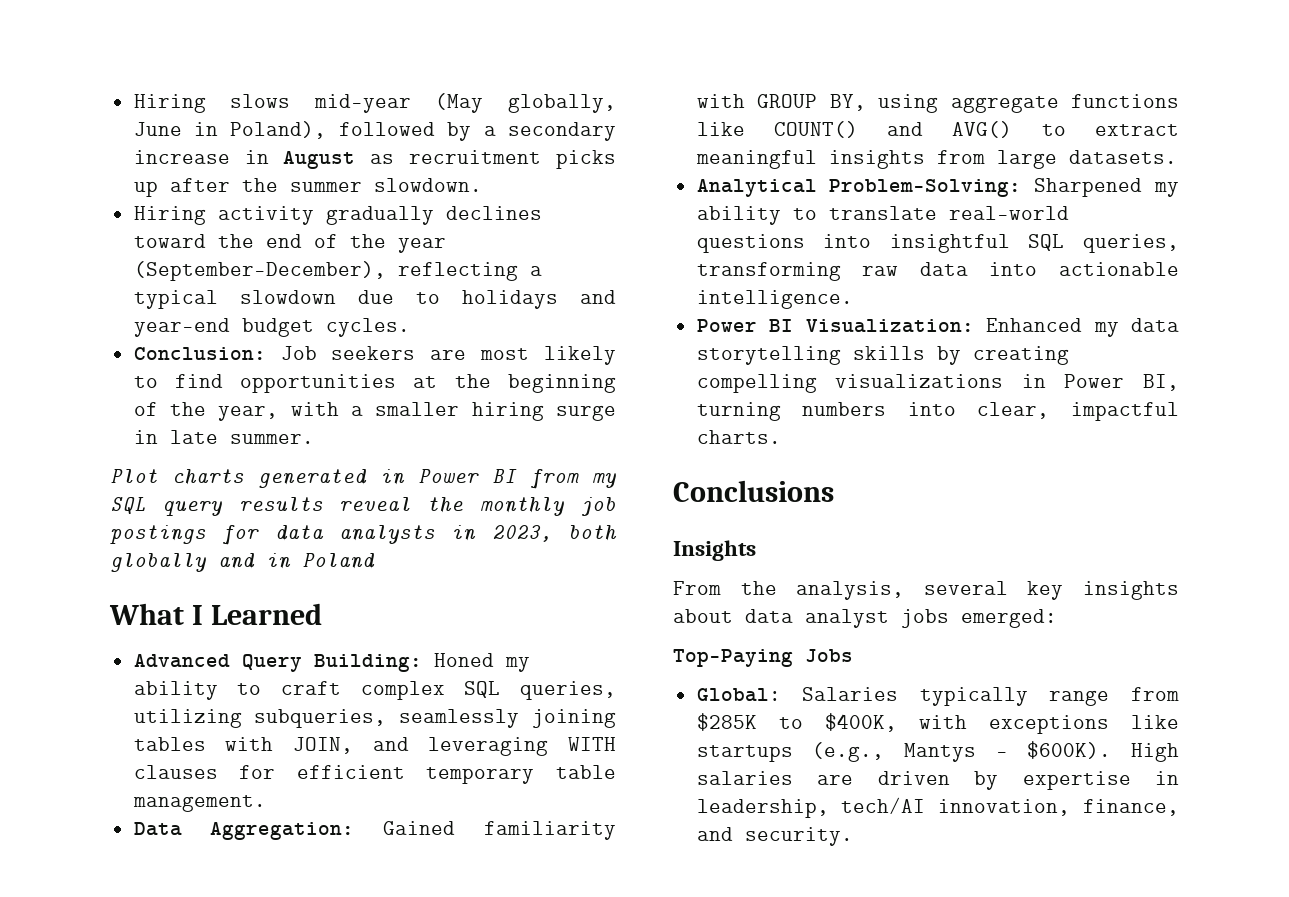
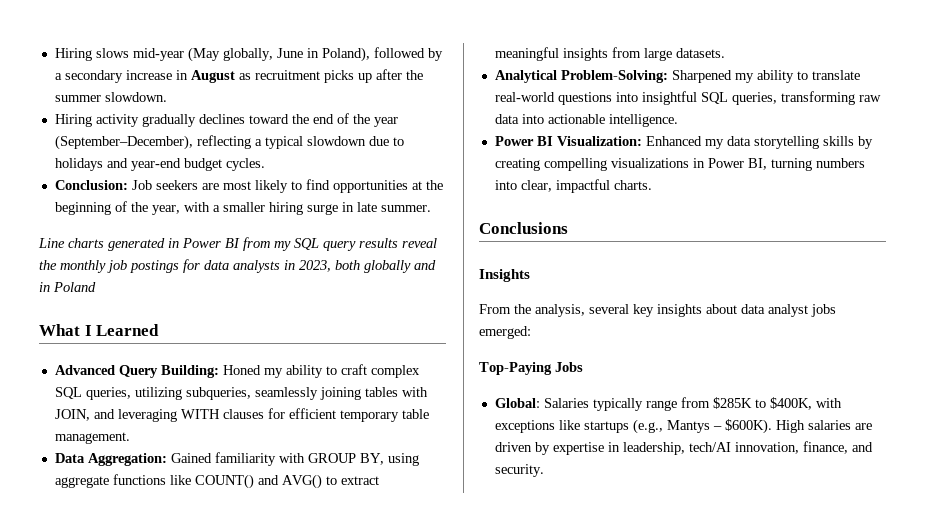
- Plot charts generated in Power BI from my SQL query results reveal the monthly job postings for data analysts in 2023, both globally and in Poland
+ Line charts generated in Power BI from my SQL query results reveal the monthly job postings for data analysts in 2023, both globally and in Poland

